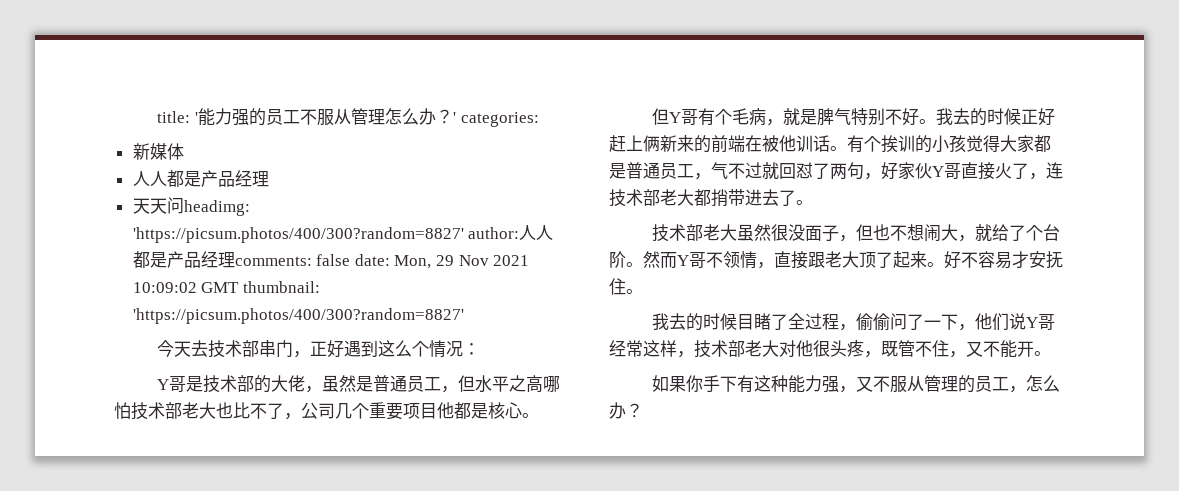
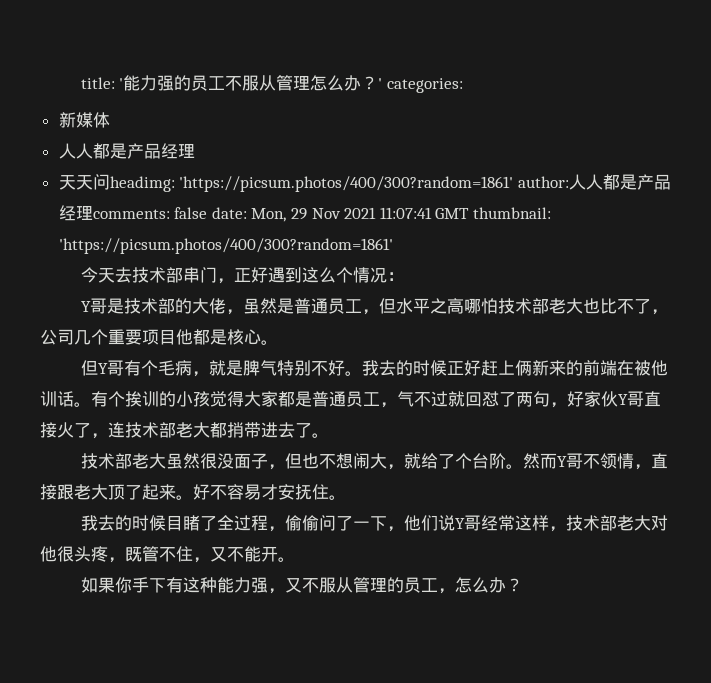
- 天天问headimg: 'https://picsum.photos/400/300?random=8827' author:人人都是产品经理comments: false date: Mon, 29 Nov 2021 10:09:02 GMT thumbnail: 'https://picsum.photos/400/300?random=8827'
+ 天天问headimg: 'https://picsum.photos/400/300?random=1861' author:人人都是产品经理comments: false date: Mon, 29 Nov 2021 11:07:41 GMT thumbnail: 'https://picsum.photos/400/300?random=1861'

